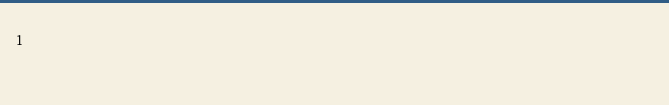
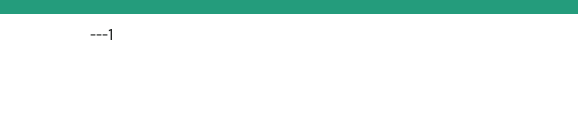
- 1
+ ---1

